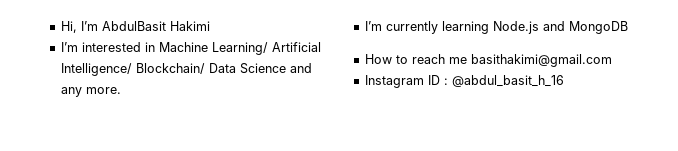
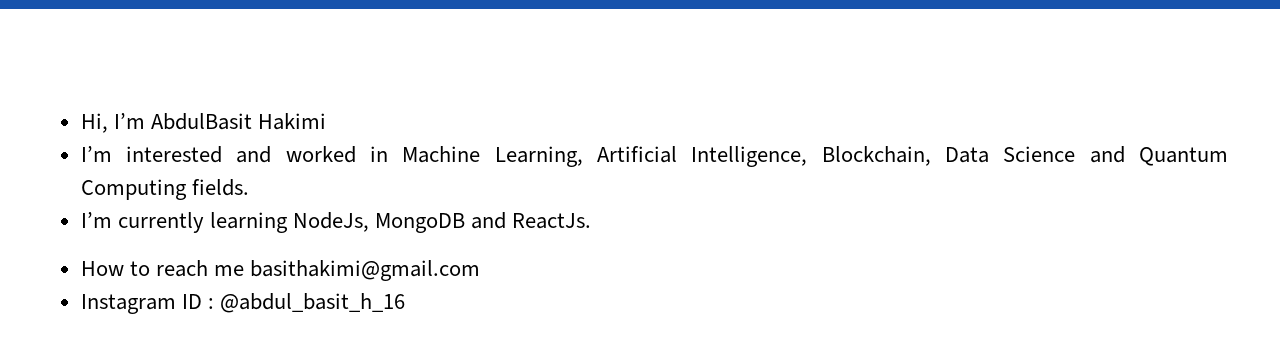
- I’m interested in Machine Learning/ Artificial Intelligence/ Blockchain/ Data Science and any more.
+ I’m interested and worked in Machine Learning, Artificial Intelligence, Blockchain, Data Science and Quantum Computing fields.
- I’m currently learning Node.js and MongoDB
+ I’m currently learning NodeJs, MongoDB and ReactJs.

